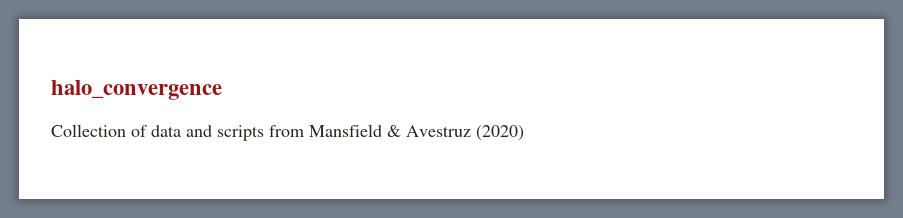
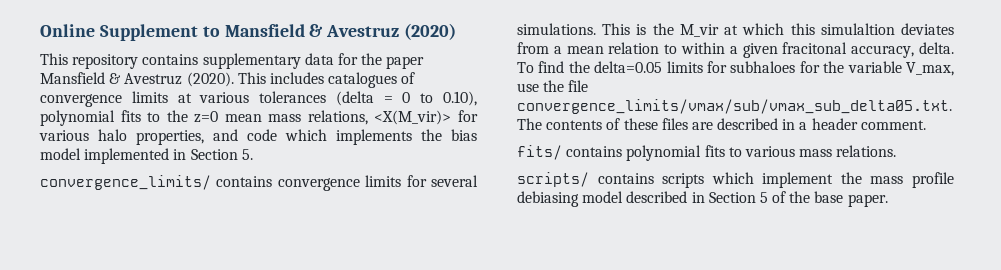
- halo_convergence
- Collection of data and scripts from Mansfield & Avestruz (2020)
+ Online Supplement to Mansfield & Avestruz (2020)
+ This repository contains supplementary data for the paper Mansfield & Avestruz (2020). This includes catalogues of convergence limits at various tolerances (delta = 0 to 0.10), polynomial fits to the z=0 mean mass relations, <X(M_vir)> for various halo properties, and code which implements the bias model implemented in Section 5.
+ convergence_limits/ contains convergence limits for several simulations. This is the M_vir at which this simulaltion deviates from a mean relation to within a given fracitonal accuracy, delta. To find the delta=0.05 limits for subhaloes for the variable V_max, use the file convergence_limits/vmax/sub/vmax_sub_delta05.txt. The contents of these files are described in a header comment.
+ fits/ contains polynomial fits to various mass relations.
+ scripts/ contains scripts which implement the mass profile debiasing model described in Section 5 of the base paper.

